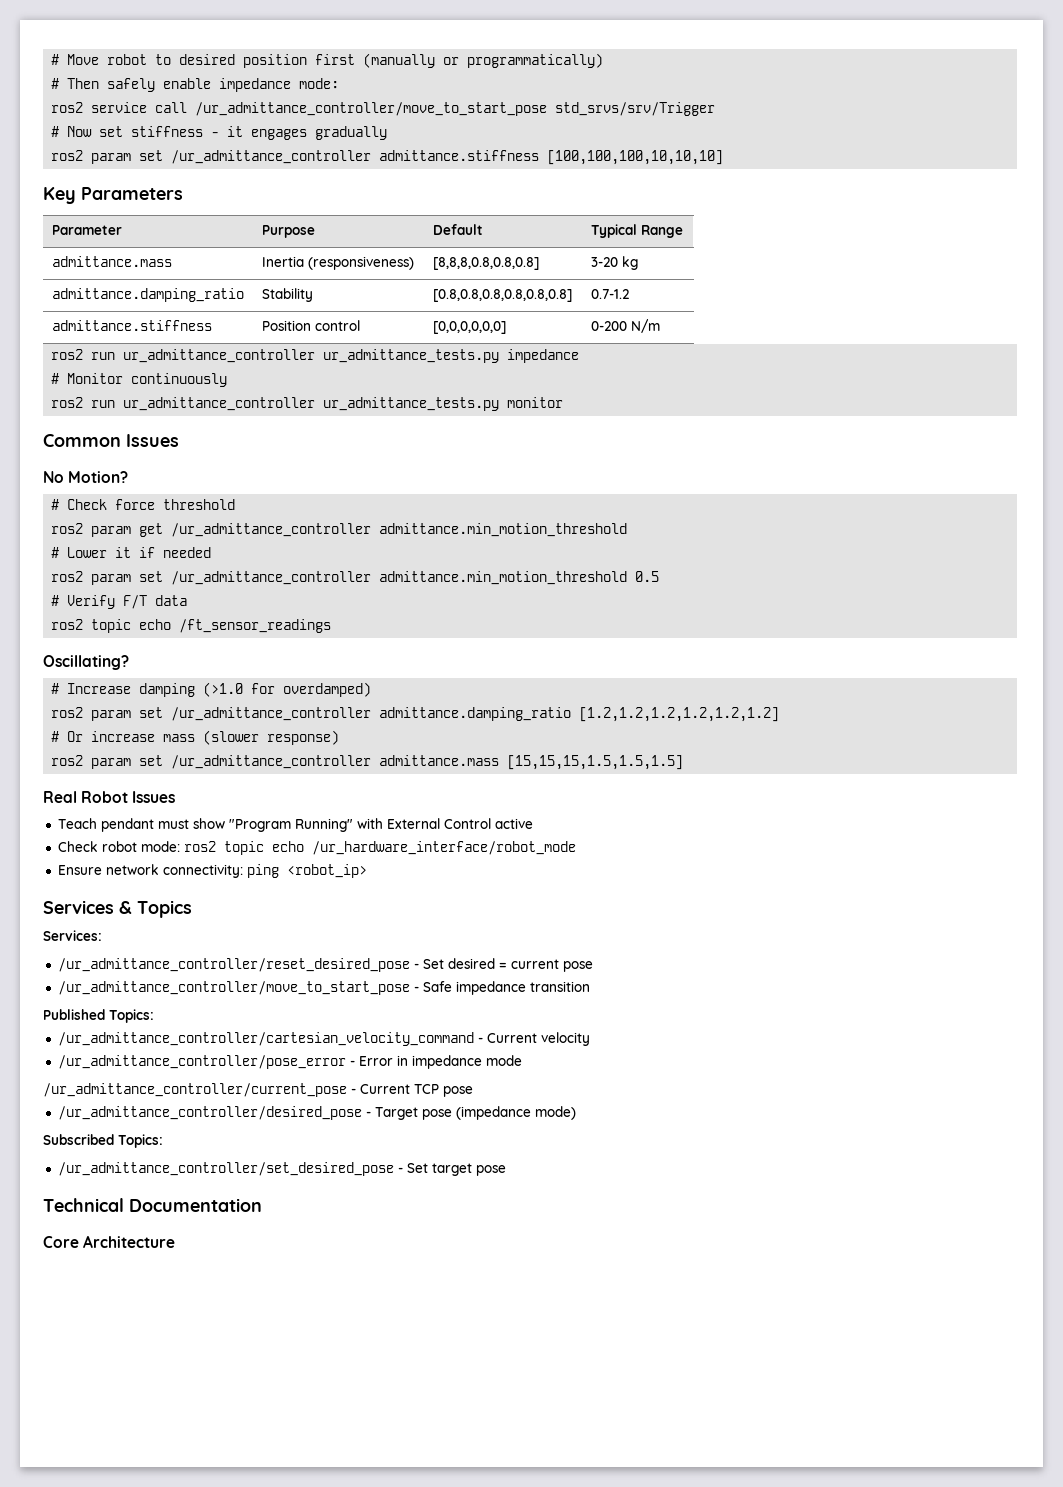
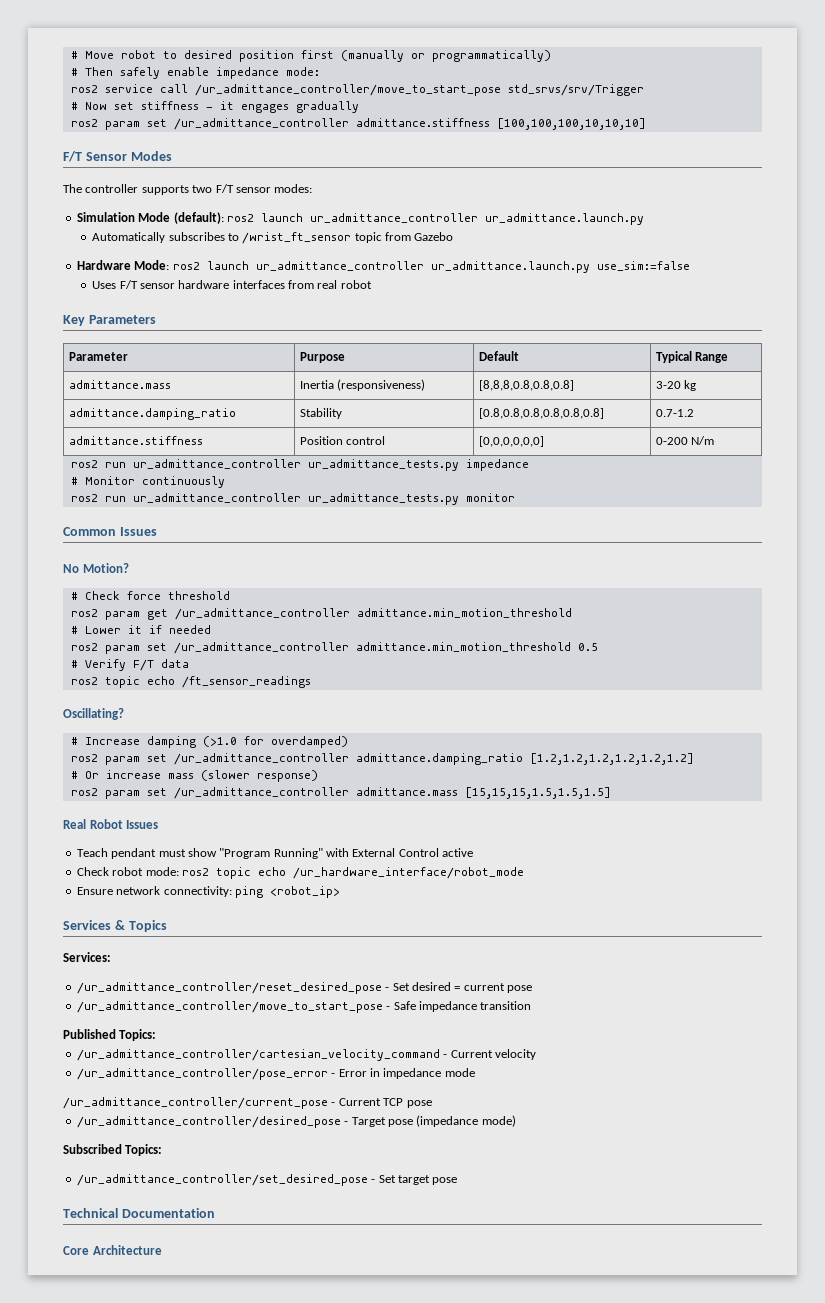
+ F/T Sensor Modes
+ The controller supports two F/T sensor modes:
+ Simulation Mode (default): ros2 launch ur_admittance_controller ur_admittance.launch.py
+ Automatically subscribes to /wrist_ft_sensor topic from Gazebo
+ Hardware Mode: ros2 launch ur_admittance_controller ur_admittance.launch.py use_sim:=false
+ Uses F/T sensor hardware interfaces from real robot

